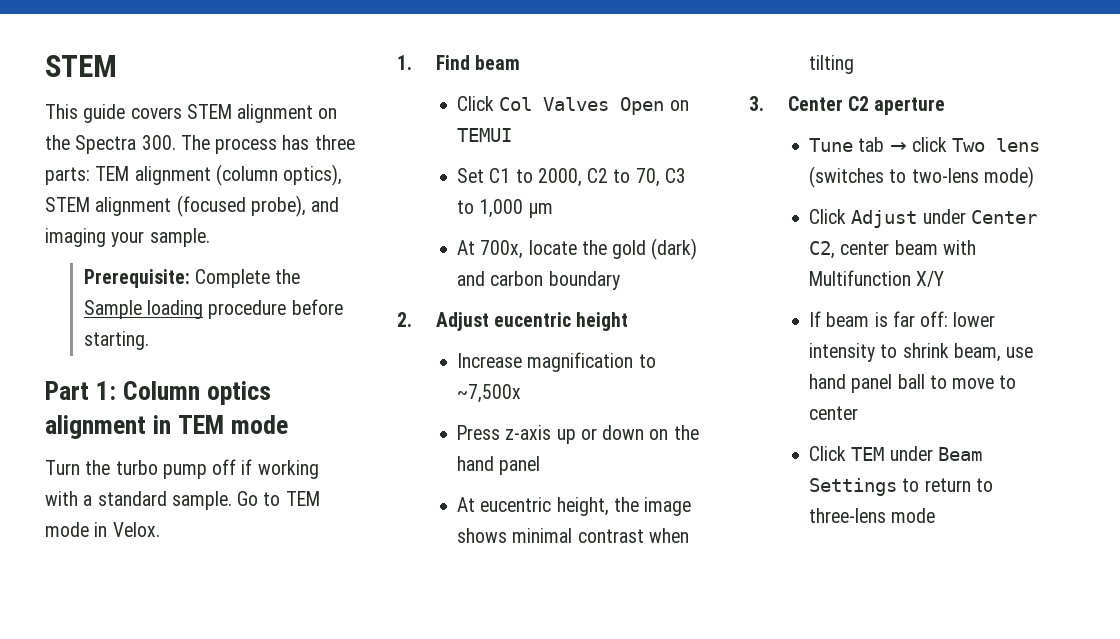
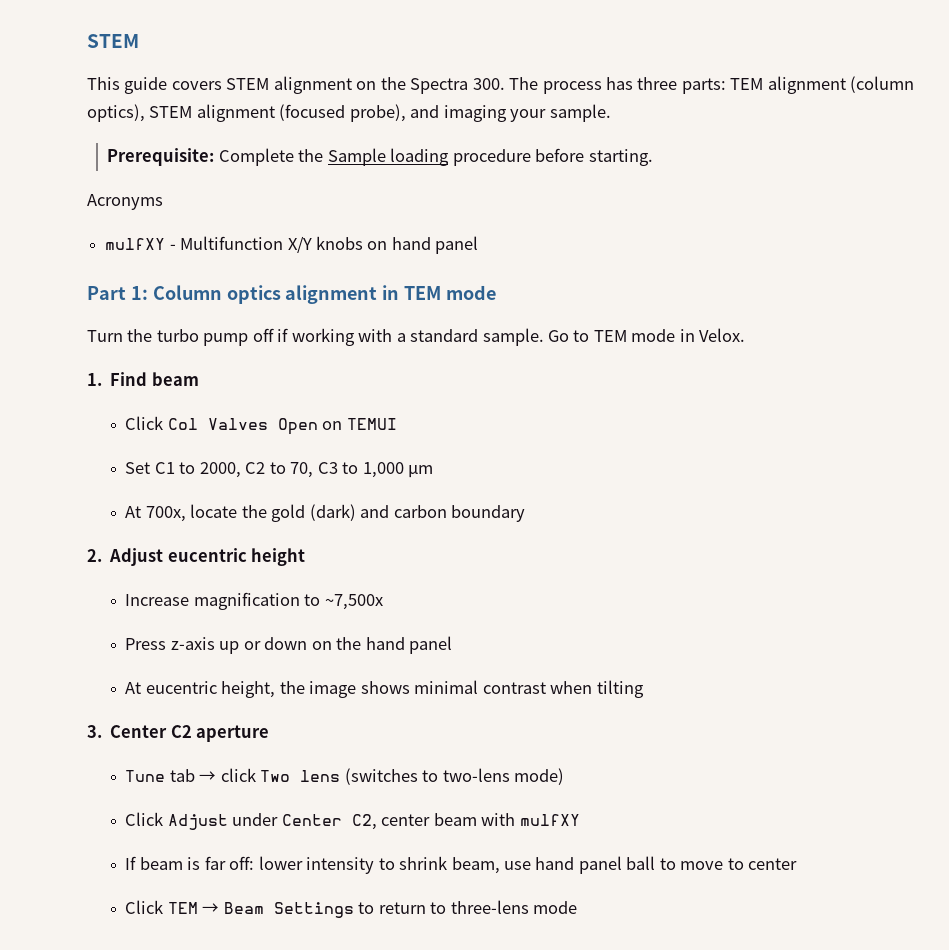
+ Acronyms
+ mulfXY - Multifunction X/Y knobs on hand panel
- Click Adjust under Center C2, center beam with Multifunction X/Y
+ Click Adjust under Center C2, center beam with mulfXY
- Click TEM under Beam Settings to return to three-lens mode
+ Click TEM → Beam Settings to return to three-lens mode

